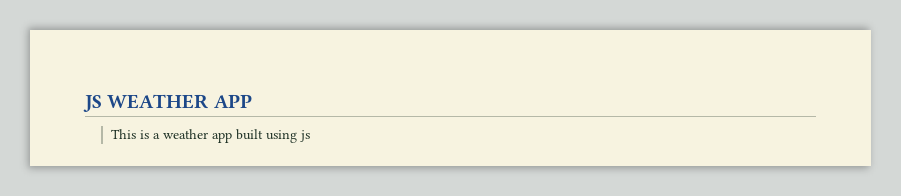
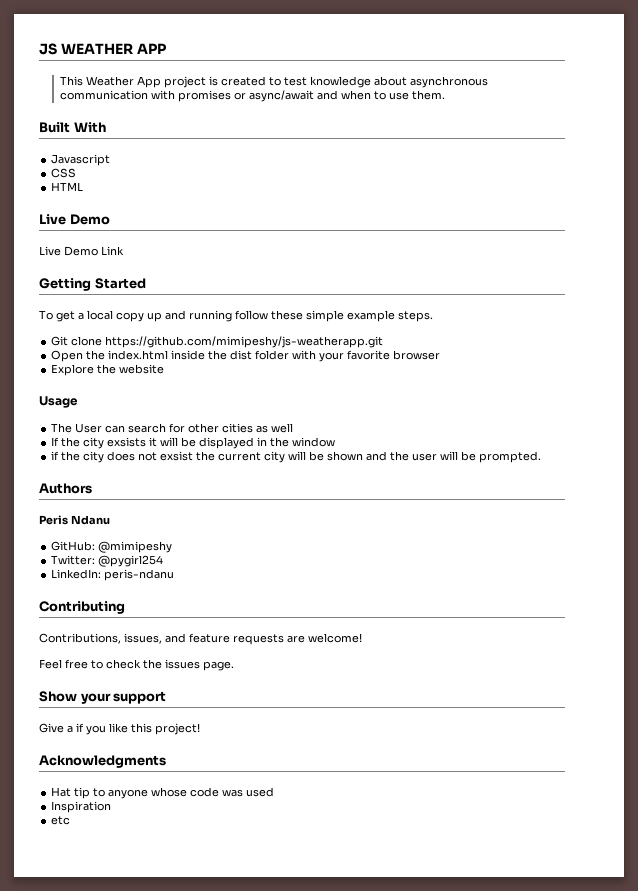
- This is a weather app built using js
+ This Weather App project is created to test knowledge about asynchronous communication with promises or async/await and when to use them.
+ Built With
+ Javascript
+ CSS
+ HTML
+ Live Demo
+ Live Demo Link
+ Getting Started
+ To get a local copy up and running follow these simple example steps.
+ Git clone https://github.com/mimipeshy/js-weatherapp.git
+ Open the index.html inside the dist folder with your favorite browser
+ Explore the website
+ Usage
+ The User can search for other cities as well
+ If the city exsists it will be displayed in the window
+ if the city does not exsist the current city will be shown and the user will be prompted.
+ Authors
+ Peris Ndanu
+ GitHub: @mimipeshy
+ Twitter: @pygirl254
+ LinkedIn: peris-ndanu
+ Contributing
+ Contributions, issues, and feature requests are welcome!
+ Feel free to check the issues page.
+ Show your support
+ Give a if you like this project!
+ Acknowledgments
+ Hat tip to anyone whose code was used
+ Inspiration
+ etc

